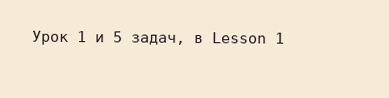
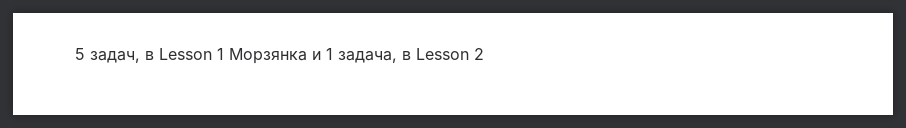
- Урок 1 и 5 задач, в Lesson 1
+ 5 задач, в Lesson 1 Морзянка и 1 задача, в Lesson 2

